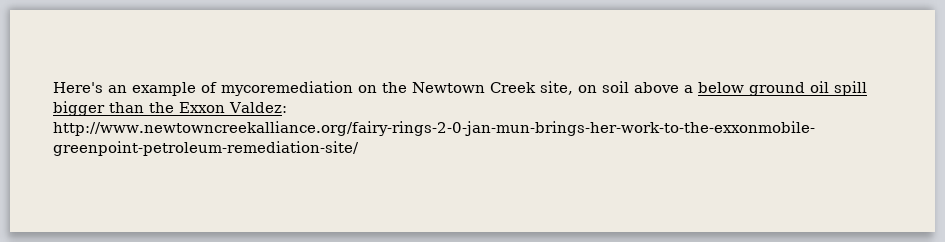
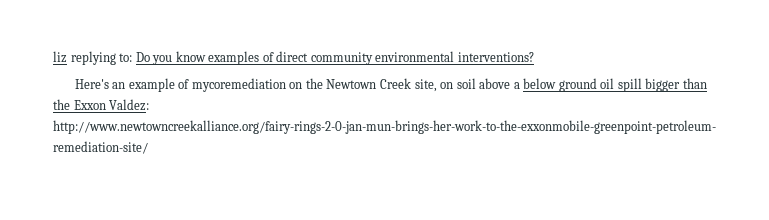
+ liz replying to: Do you know examples of direct community environmental interventions?

